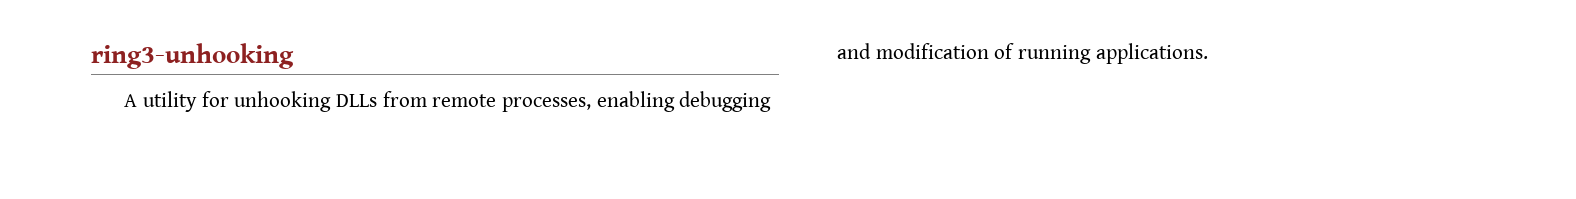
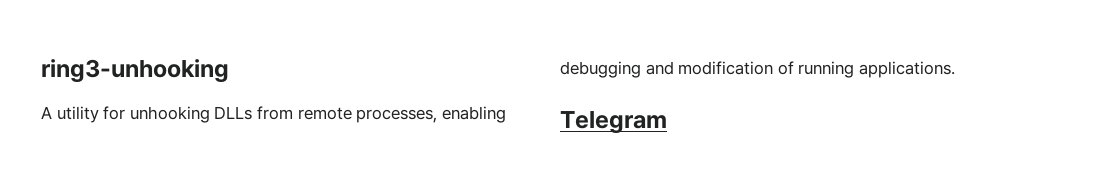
+ Telegram

